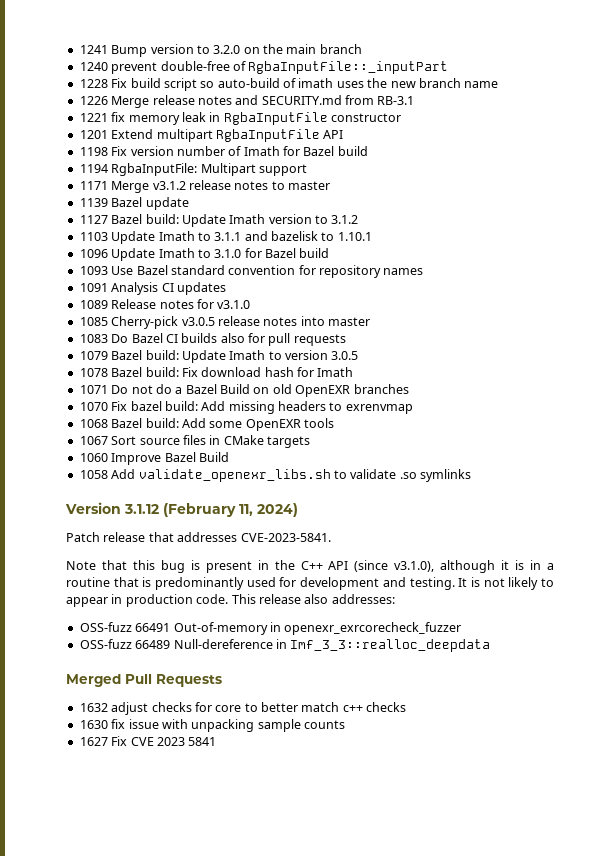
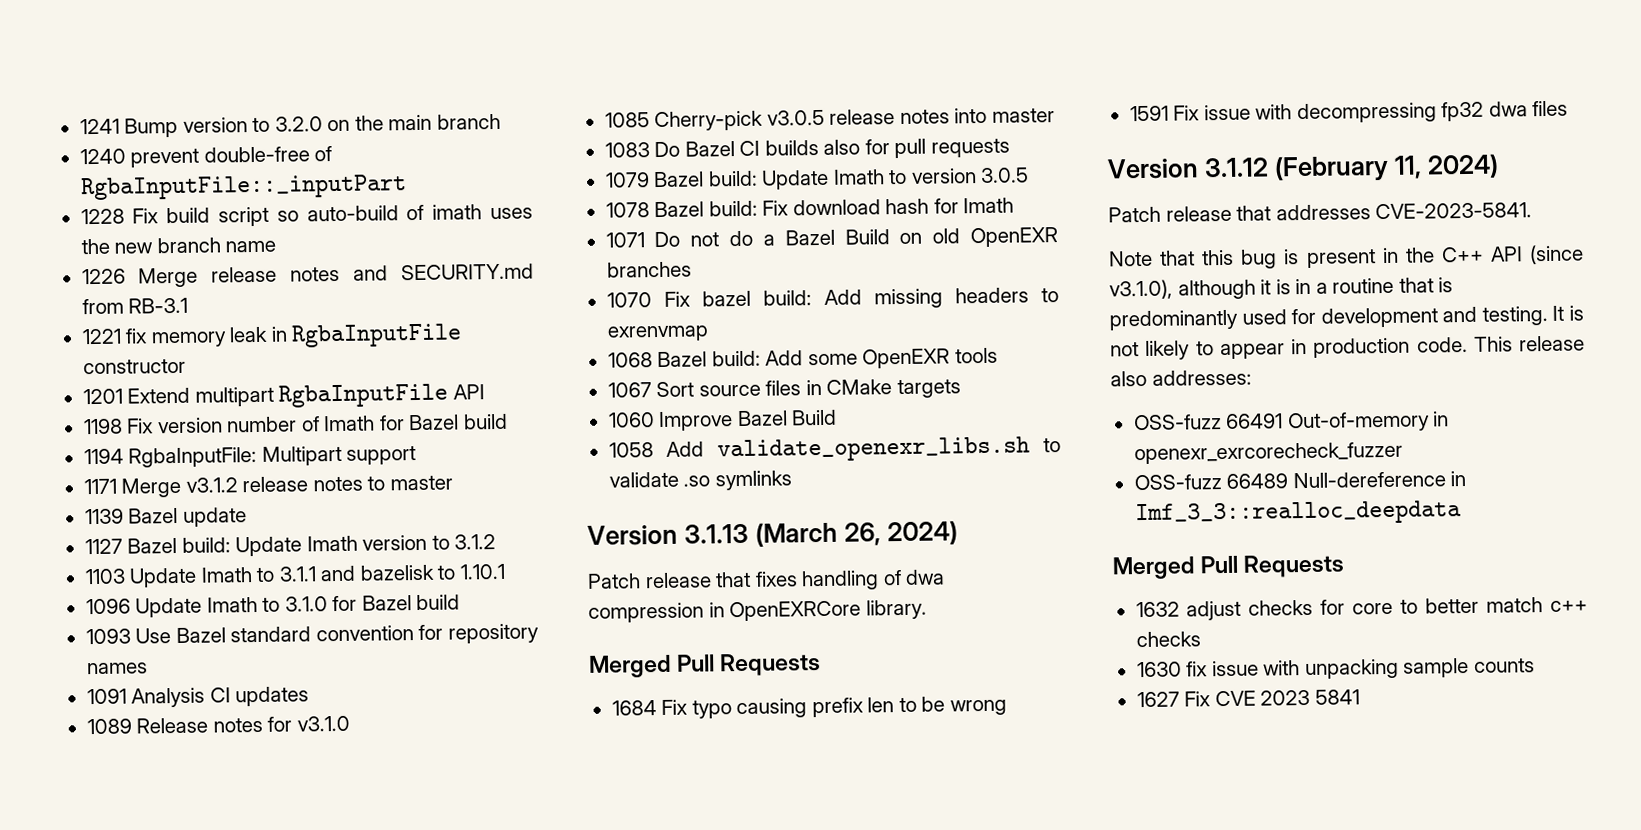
+ Version 3.1.13 (March 26, 2024)
+ Patch release that fixes handling of dwa compression in OpenEXRCore library.
+ Merged Pull Requests
+ 1684 Fix typo causing prefix len to be wrong
+ 1591 Fix issue with decompressing fp32 dwa files

